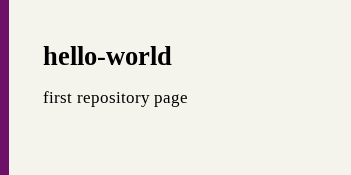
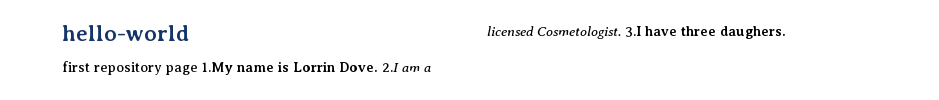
- first repository page
+ first repository page 1.My name is Lorrin Dove. 2.I am a licensed Cosmetologist. 3.I have three daughers.

